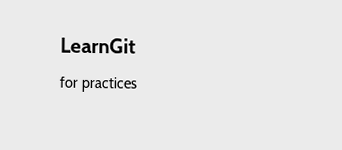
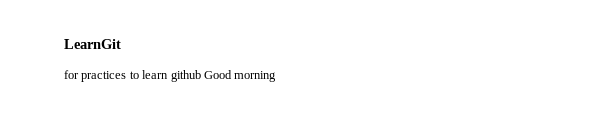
- for practices
+ for practices to learn github Good morning

